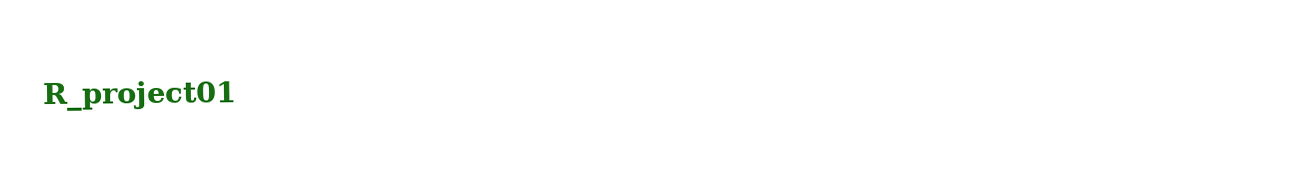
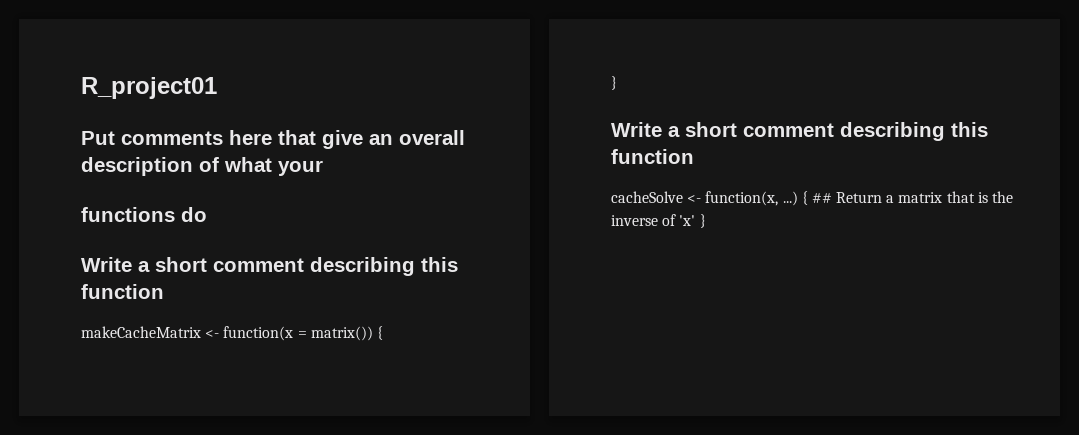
+ Put comments here that give an overall description of what your
+ functions do
+ Write a short comment describing this function
+ makeCacheMatrix <- function(x = matrix()) {
+ }
+ Write a short comment describing this function
+ cacheSolve <- function(x, ...) { ## Return a matrix that is the inverse of 'x' }

